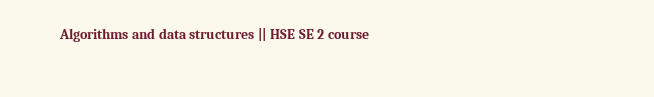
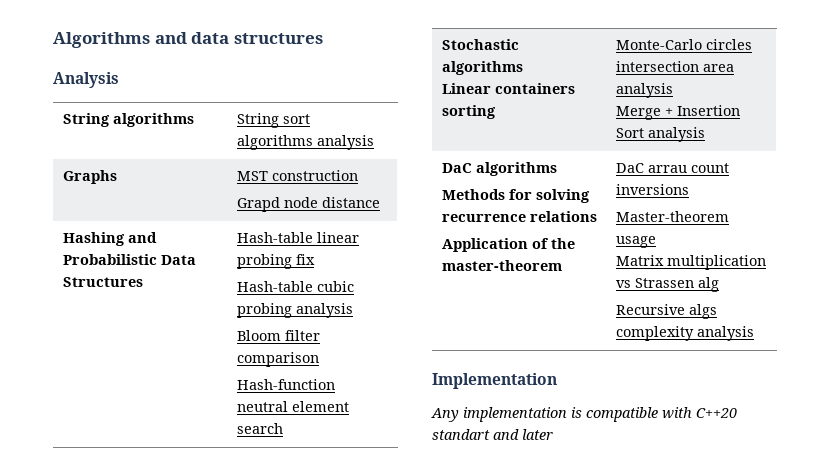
- Algorithms and data structures || HSE SE 2 course
+ Algorithms and data structures
+ Analysis
+ String algorithms | String sort algorithms analysis
+ Graphs | MST construction
+ Grapd node distance
+ Hashing and Probabilistic Data Structures | Hash-table linear probing fix
+ Hash-table cubic probing analysis
+ Bloom filter comparison
+ Hash-function neutral element search
+ Stochastic algorithms
+ Linear containers sorting | Monte-Carlo circles intersection area analysis
+ Merge + Insertion Sort analysis
+ DaC algorithms
+ Methods for solving recurrence relations
+ Application of the master-theorem | DaC arrau count inversions
+ Master-theorem usage
+ Matrix multiplication vs Strassen alg
+ Recursive algs complexity analysis
+ Implementation
+ Any implementation is compatible with C++20 standart and later

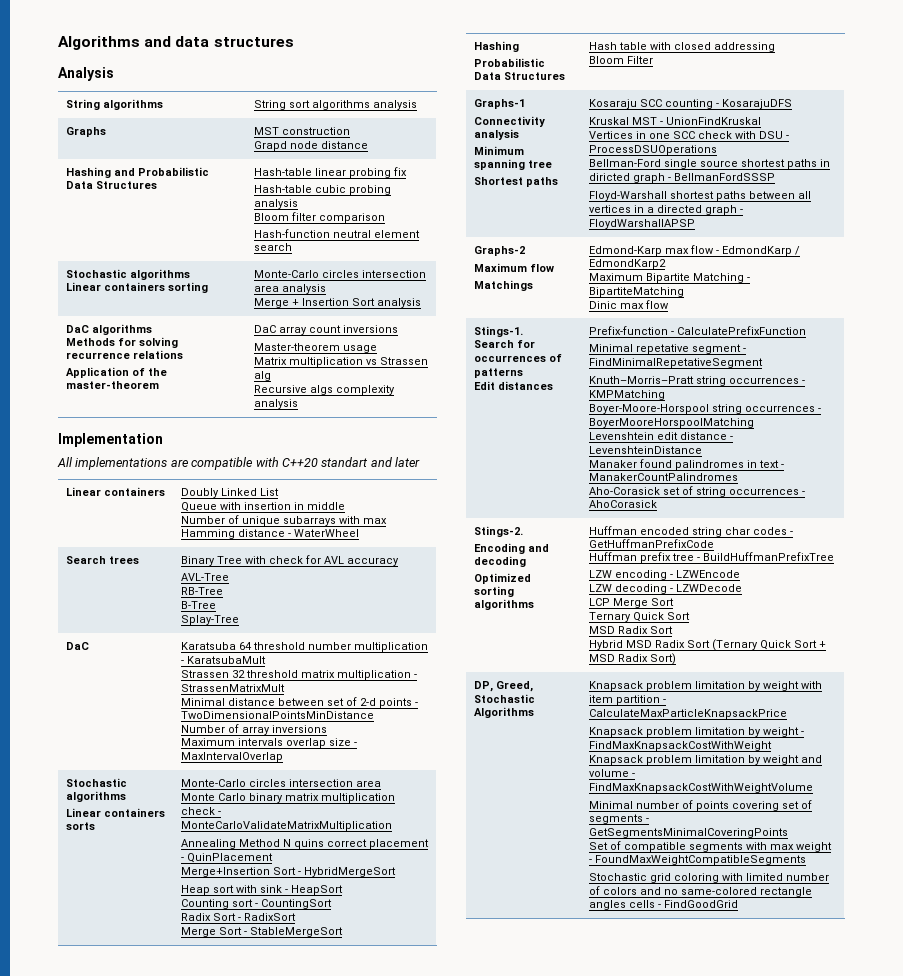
  DaC algorithms
  Methods for solving recurrence relations
- Application of the master-theorem | DaC arrau count inversions
+ Application of the master-theorem | DaC array count inversions
- Any implementation is compatible with C++20 standart and later
+ All implementations are compatible with C++20 standart and later
+ Linear containers | Doubly Linked List
+ Queue with insertion in middle
+ Number of unique subarrays with max Hamming distance - WaterWheel
+ Search trees | Binary Tree with check for AVL accuracy
+ AVL-Tree
+ RB-Tree
+ B-Tree
+ Splay-Tree
+ DaC | Karatsuba 64 threshold number multiplication - KaratsubaMult
+ Strassen 32 threshold matrix multiplication - StrassenMatrixMult
+ Minimal distance between set of 2-d points - TwoDimensionalPointsMinDistance
+ Number of array inversions
+ Maximum intervals overlap size - MaxIntervalOverlap
+ Stochastic algorithms
+ Linear containers sorts | Monte-Carlo circles intersection area
+ Monte Carlo binary matrix multiplication check - MonteCarloValidateMatrixMultiplication
+ Annealing Method N quins correct placement - QuinPlacement
+ Merge+Insertion Sort - HybridMergeSort
+ Heap sort with sink - HeapSort
+ Counting sort - CountingSort
+ Radix Sort - RadixSort
+ Merge Sort - StableMergeSort
+ Hashing
+ Probabilistic Data Structures | Hash table with closed addressing
+ Bloom Filter
+ Graphs-1
+ Connectivity analysis
+ Minimum spanning tree
+ Shortest paths | Kosaraju SCC counting - KosarajuDFS
+ Kruskal MST - UnionFindKruskal
+ Vertices in one SCC check with DSU - ProcessDSUOperations
+ Bellman-Ford single source shortest paths in diricted graph - BellmanFordSSSP
+ Floyd-Warshall shortest paths between all vertices in a directed graph - FloydWarshallAPSP
+ Graphs-2
+ Maximum flow
+ Matchings | Edmond-Karp max flow - EdmondKarp / EdmondKarp2
+ Maximum Bipartite Matching - BipartiteMatching
+ Dinic max flow
+ Stings-1.
+ Search for occurrences of patterns
+ Edit distances | Prefix-function - CalculatePrefixFunction
+ Minimal repetative segment - FindMinimalRepetativeSegment
+ Knuth–Morris–Pratt string occurrences - KMPMatching
+ Boyer-Moore-Horspool string occurrences - BoyerMooreHorspoolMatching
+ Levenshtein edit distance - LevenshteinDistance
+ Manaker found palindromes in text - ManakerCountPalindromes
+ Aho-Corasick set of string occurrences - AhoCorasick
+ Stings-2.
+ Encoding and decoding
+ Optimized sorting algorithms | Huffman encoded string char codes - GetHuffmanPrefixCode
+ Huffman prefix tree - BuildHuffmanPrefixTree
+ LZW encoding - LZWEncode
+ LZW decoding - LZWDecode
+ LCP Merge Sort
+ Ternary Quick Sort
+ MSD Radix Sort
+ Hybrid MSD Radix Sort (Ternary Quick Sort + MSD Radix Sort)
+ DP, Greed, Stochastic Algorithms | Knapsack problem limitation by weight with item partition - CalculateMaxParticleKnapsackPrice
+ Knapsack problem limitation by weight - FindMaxKnapsackCostWithWeight
+ Knapsack problem limitation by weight and volume - FindMaxKnapsackCostWithWeightVolume
+ Minimal number of points covering set of segments - GetSegmentsMinimalCoveringPoints
+ Set of compatible segments with max weight - FoundMaxWeightCompatibleSegments
+ Stochastic grid coloring with limited number of colors and no same-colored rectangle angles cells - FindGoodGrid

